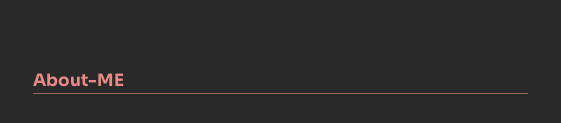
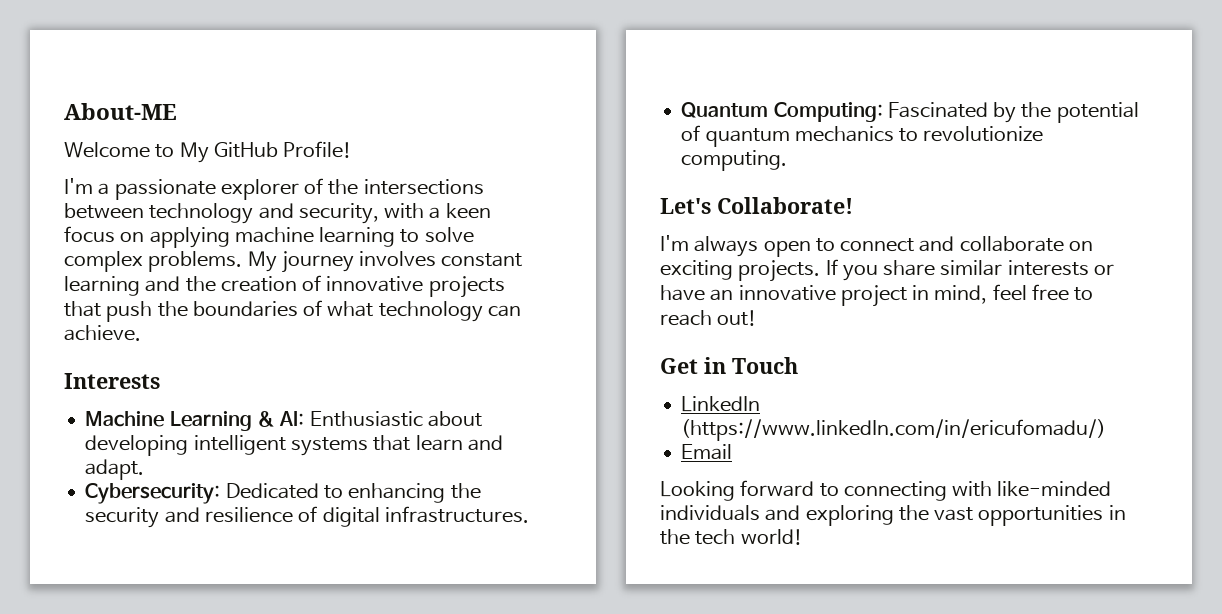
+ Welcome to My GitHub Profile!
+ I'm a passionate explorer of the intersections between technology and security, with a keen focus on applying machine learning to solve complex problems. My journey involves constant learning and the creation of innovative projects that push the boundaries of what technology can achieve.
+ Interests
+ Machine Learning & AI: Enthusiastic about developing intelligent systems that learn and adapt.
+ Cybersecurity: Dedicated to enhancing the security and resilience of digital infrastructures.
+ Quantum Computing: Fascinated by the potential of quantum mechanics to revolutionize computing.
+ Let's Collaborate!
+ I'm always open to connect and collaborate on exciting projects. If you share similar interests or have an innovative project in mind, feel free to reach out!
+ Get in Touch
+ LinkedIn (https://www.linkedIn.com/in/ericufomadu/)
+ Email
+ Looking forward to connecting with like-minded individuals and exploring the vast opportunities in the tech world!

